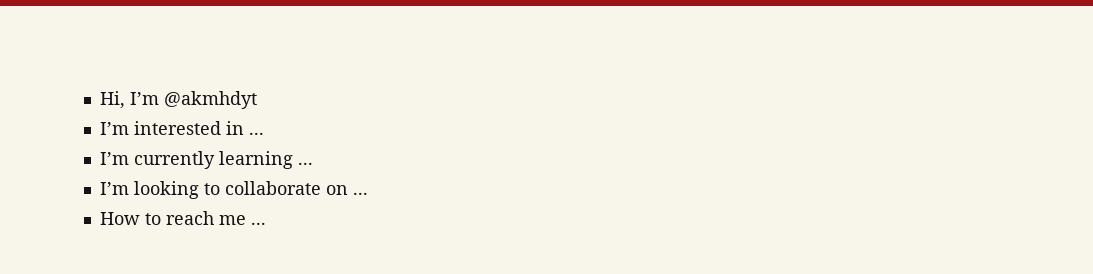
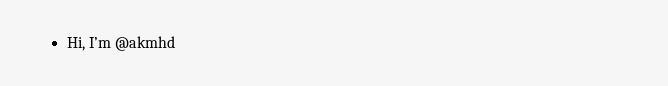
- Hi, I’m @akmhdyt
- I’m interested in ...
- I’m currently learning ...
- I’m looking to collaborate on ...
- How to reach me ...
+ Hi, I’m @akmhd

